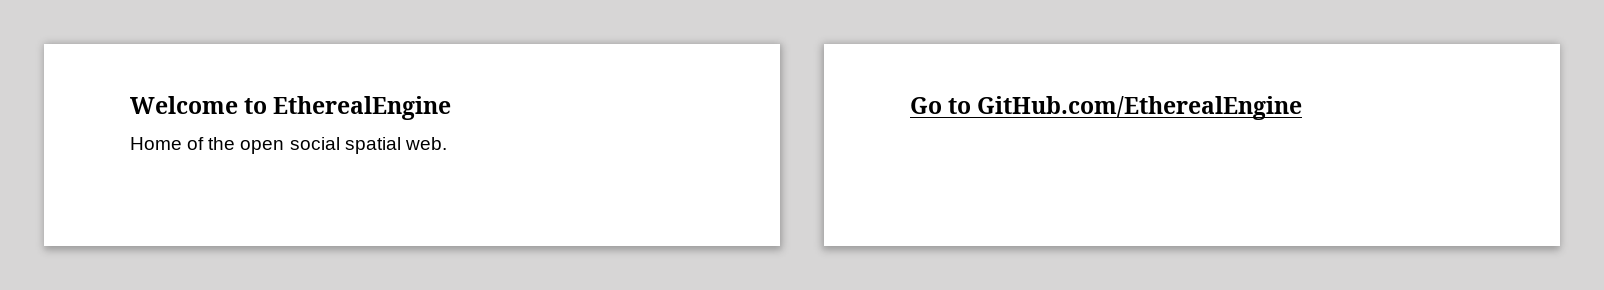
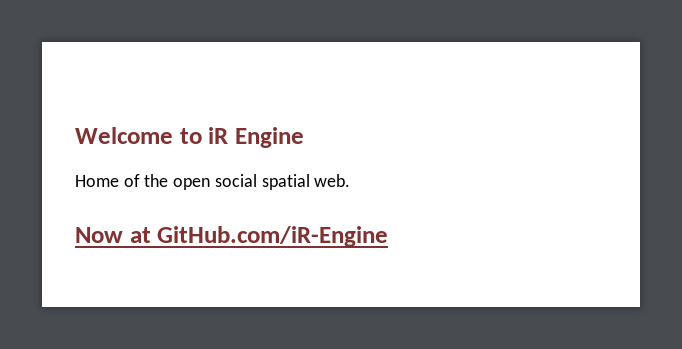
- Welcome to EtherealEngine
+ Welcome to iR Engine
- Go to GitHub.com/EtherealEngine
+ Now at GitHub.com/iR-Engine

